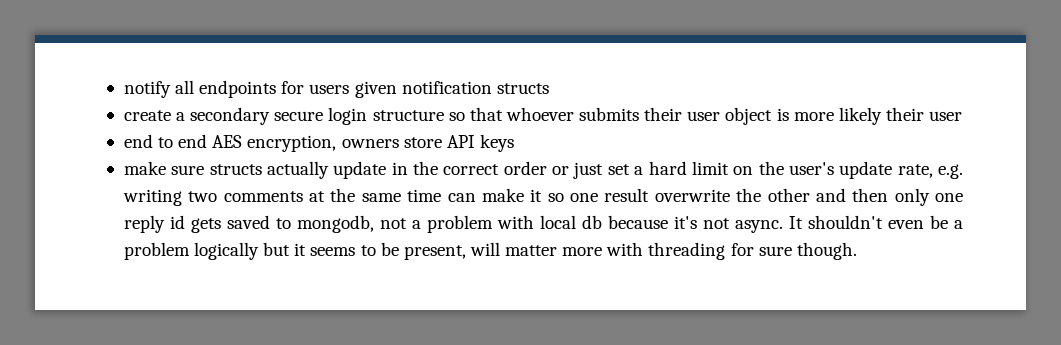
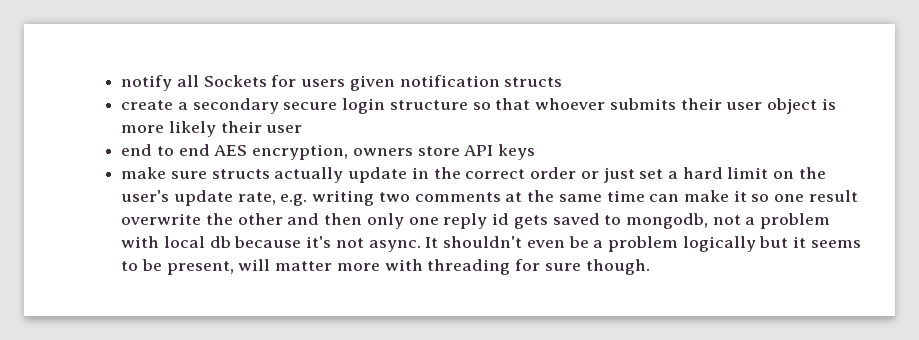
- notify all endpoints for users given notification structs
+ notify all Sockets for users given notification structs

